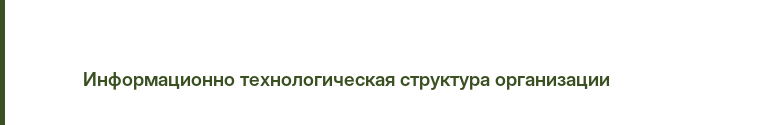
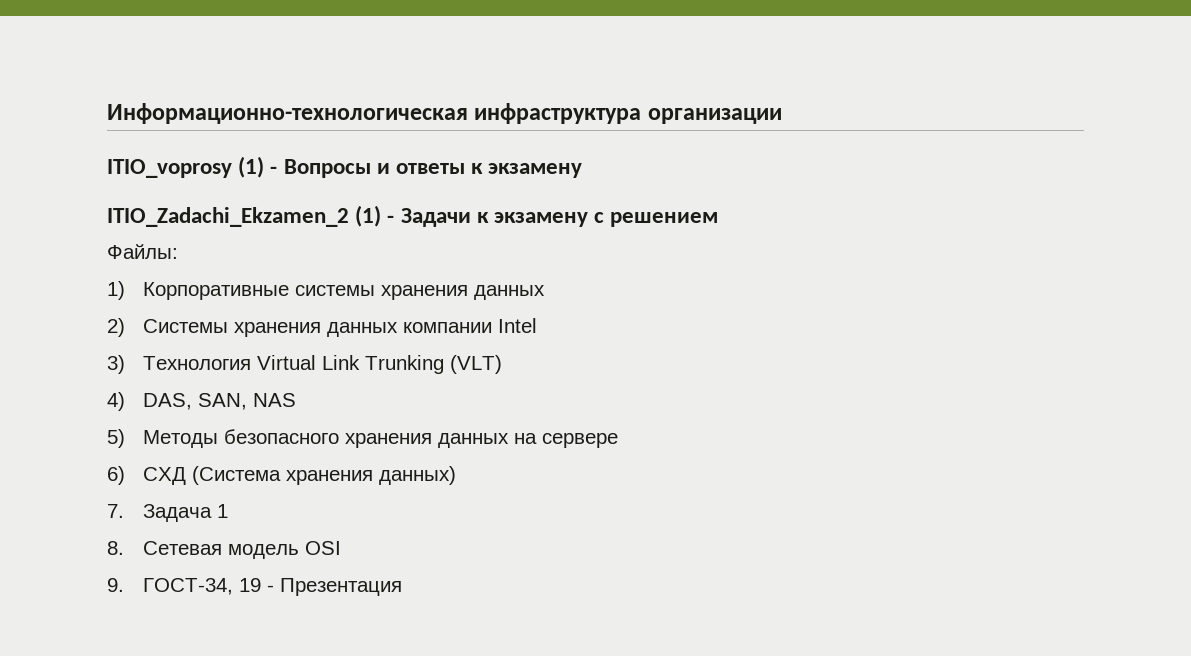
- Информационно технологическая структура организации
+ Информационно-технологическая инфраструктура организации
+ ITIO_voprosy (1) - Вопросы и ответы к экзамену
+ ITIO_Zadachi_Ekzamen_2 (1) - Задачи к экзамену с решением
+ Файлы:
+ 1) Корпоративные системы хранения данных
+ 2) Системы хранения данных компании Intel
+ 3) Технология Virtual Link Trunking (VLT)
+ 4) DAS, SAN, NAS
+ 5) Методы безопасного хранения данных на сервере
+ 6) СХД (Система хранения данных)
+ 7. Задача 1
+ 8. Сетевая модель OSI
+ 9. ГОСТ-34, 19 - Презентация

